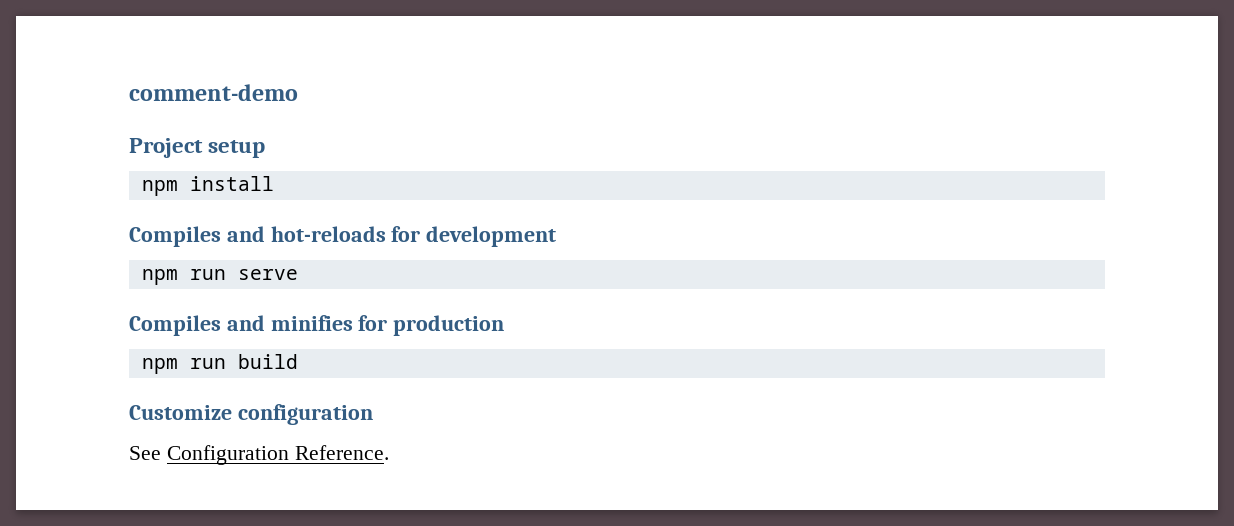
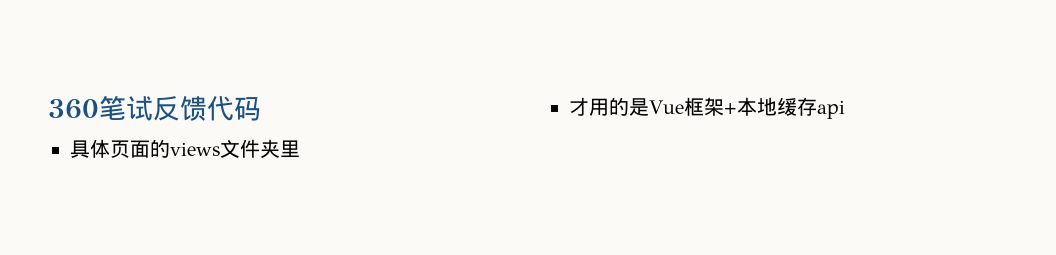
- comment-demo
- Project setup
- npm install
- Compiles and hot-reloads for development
- npm run serve
- Compiles and minifies for production
- npm run build
- Customize configuration
- See Configuration Reference.
+ 360笔试反馈代码
+ 具体页面的views文件夹里
+ 才用的是Vue框架+本地缓存api

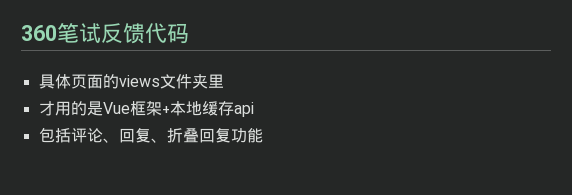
+ 包括评论、回复、折叠回复功能

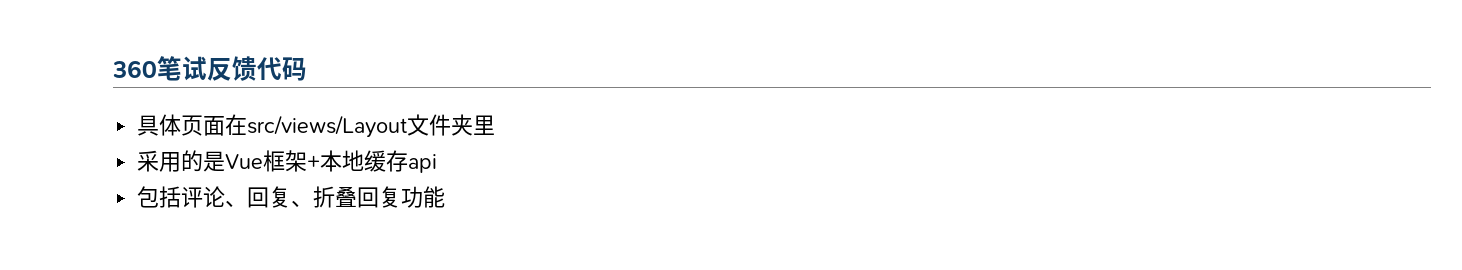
- 具体页面的views文件夹里
+ 具体页面在src/views/Layout文件夹里
- 才用的是Vue框架+本地缓存api
+ 采用的是Vue框架+本地缓存api

